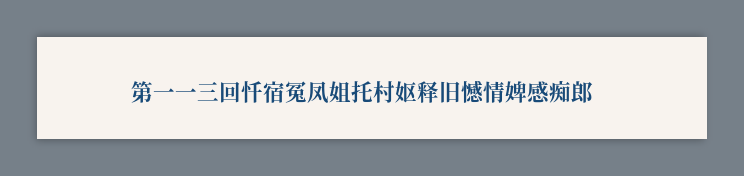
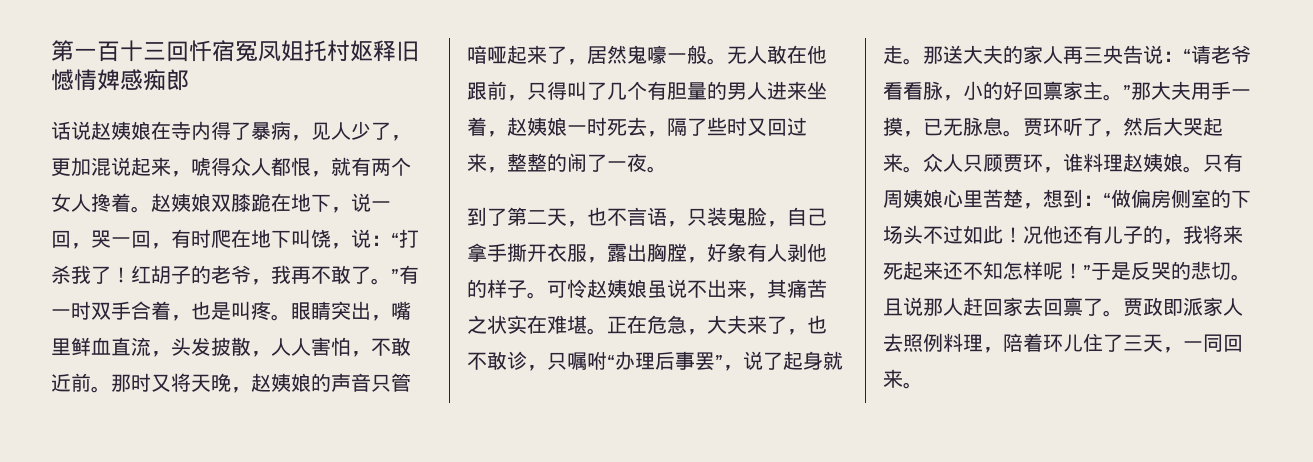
- 第一一三回忏宿冤凤姐托村妪释旧憾情婢感痴郎
+ 第一百十三回忏宿冤凤姐托村妪释旧憾情婢感痴郎
+ 话说赵姨娘在寺内得了暴病，见人少了，更加混说起来，唬得众人都恨，就有两个女人搀着。赵姨娘双膝跪在地下，说一回，哭一回，有时爬在地下叫饶，说：“打杀我了！红胡子的老爷，我再不敢了。”有一时双手合着，也是叫疼。眼睛突出，嘴里鲜血直流，头发披散，人人害怕，不敢近前。那时又将天晚，赵姨娘的声音只管喑哑起来了，居然鬼嚎一般。无人敢在他跟前，只得叫了几个有胆量的男人进来坐着，赵姨娘一时死去，隔了些时又回过来，整整的闹了一夜。
+ 到了第二天，也不言语，只装鬼脸，自己拿手撕开衣服，露出胸膛，好象有人剥他的样子。可怜赵姨娘虽说不出来，其痛苦之状实在难堪。正在危急，大夫来了，也不敢诊，只嘱咐“办理后事罢”，说了起身就走。那送大夫的家人再三央告说：“请老爷看看脉，小的好回禀家主。”那大夫用手一摸，已无脉息。贾环听了，然后大哭起来。众人只顾贾环，谁料理赵姨娘。只有周姨娘心里苦楚，想到：“做偏房侧室的下场头不过如此！况他还有儿子的，我将来死起来还不知怎样呢！”于是反哭的悲切。且说那人赶回家去回禀了。贾政即派家人去照例料理，陪着环儿住了三天，一同回来。

